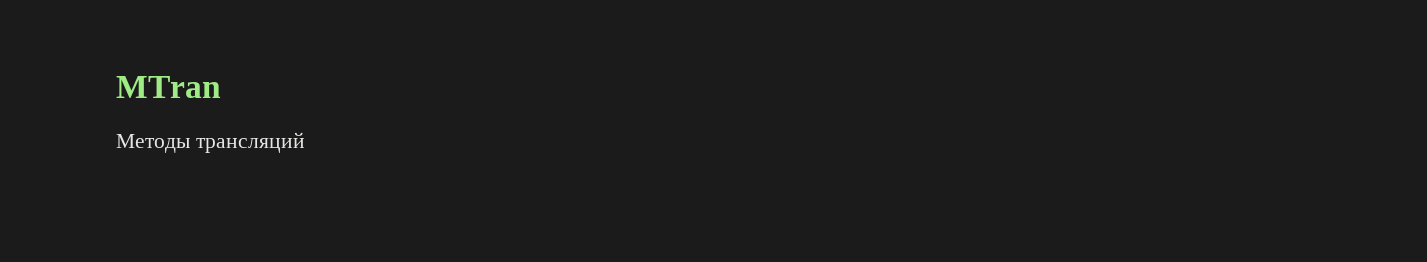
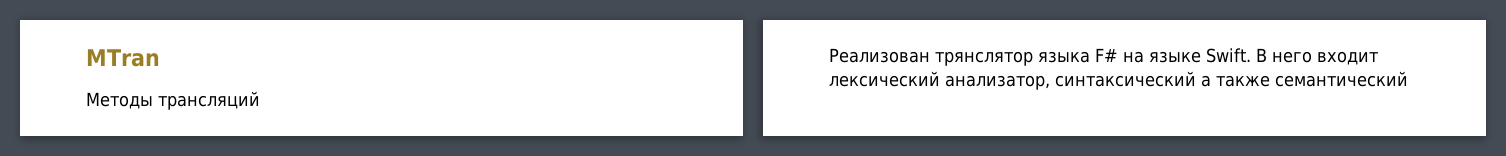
+ Реализован трянслятор языка F# на языке Swift. В него входит лексический анализатор, синтаксический а также семантический

